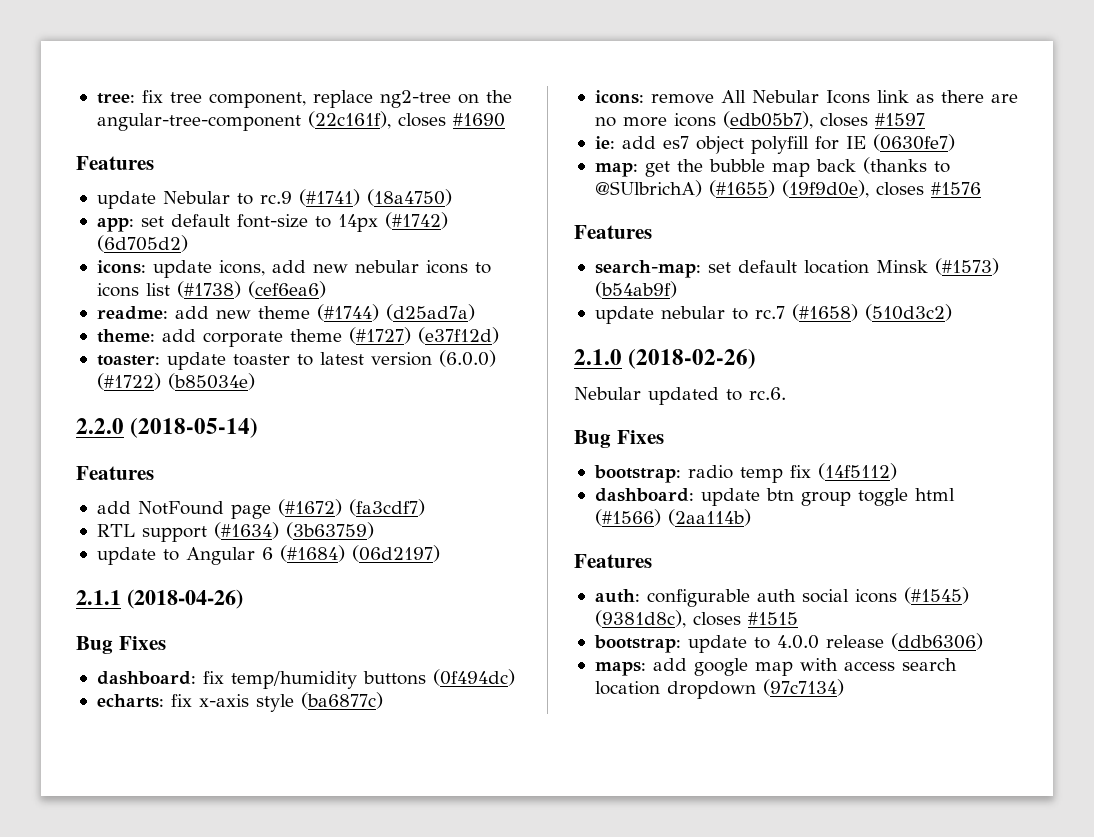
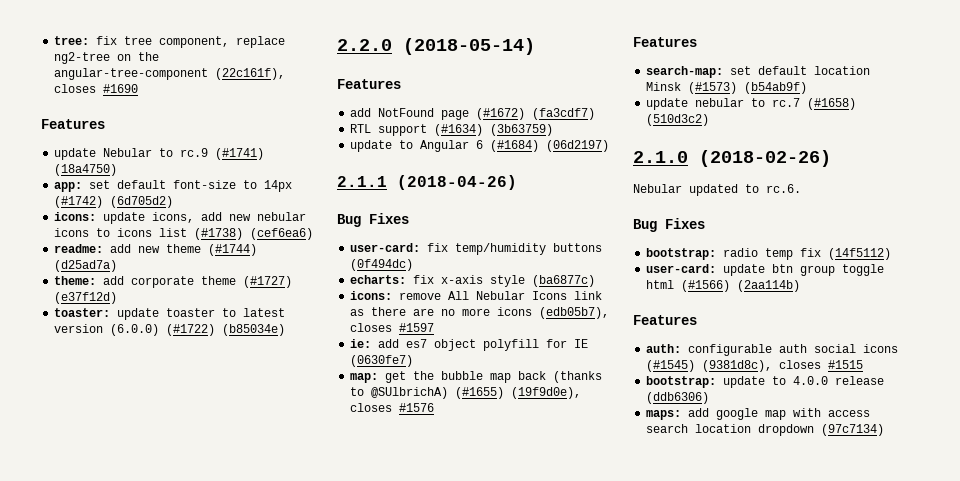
- dashboard: fix temp/humidity buttons (0f494dc)
+ user-card: fix temp/humidity buttons (0f494dc)
- dashboard: update btn group toggle html (#1566) (2aa114b)
+ user-card: update btn group toggle html (#1566) (2aa114b)

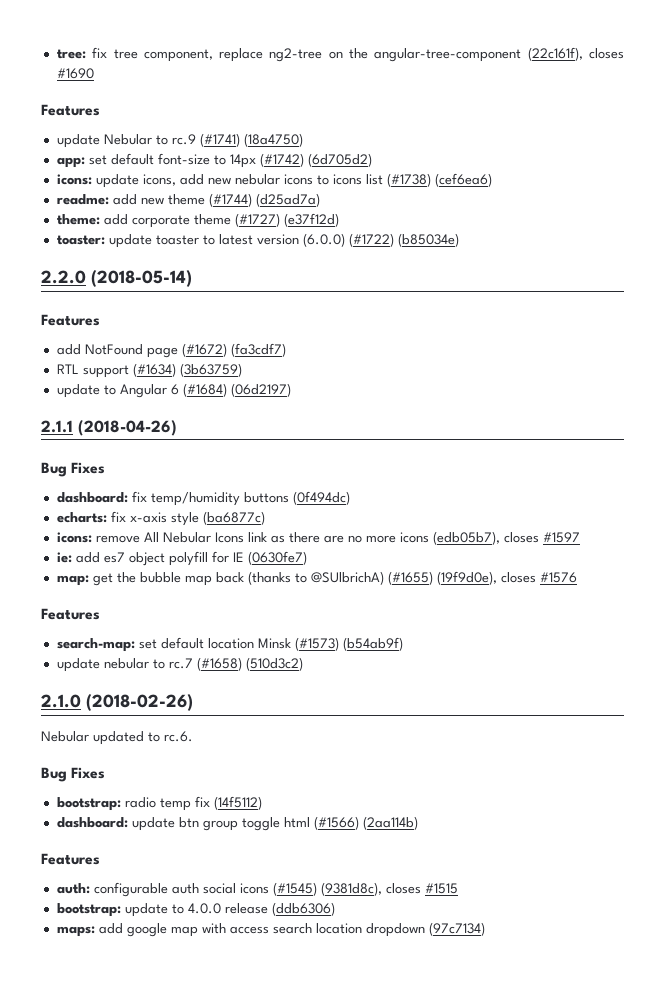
- user-card: fix temp/humidity buttons (0f494dc)
+ dashboard: fix temp/humidity buttons (0f494dc)
- user-card: update btn group toggle html (#1566) (2aa114b)
+ dashboard: update btn group toggle html (#1566) (2aa114b)

